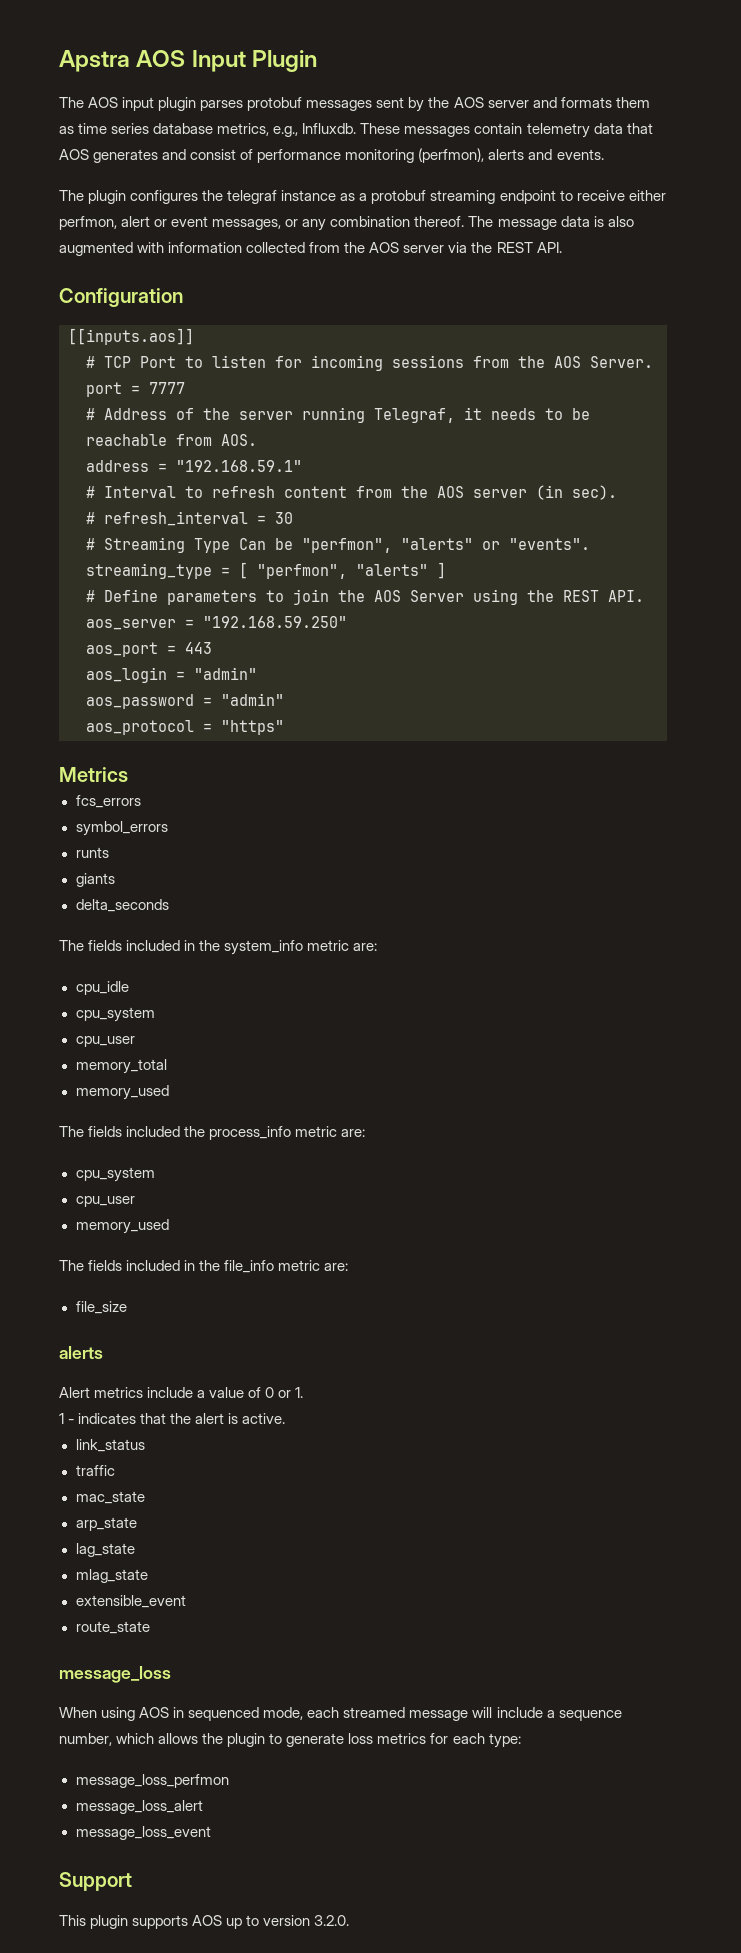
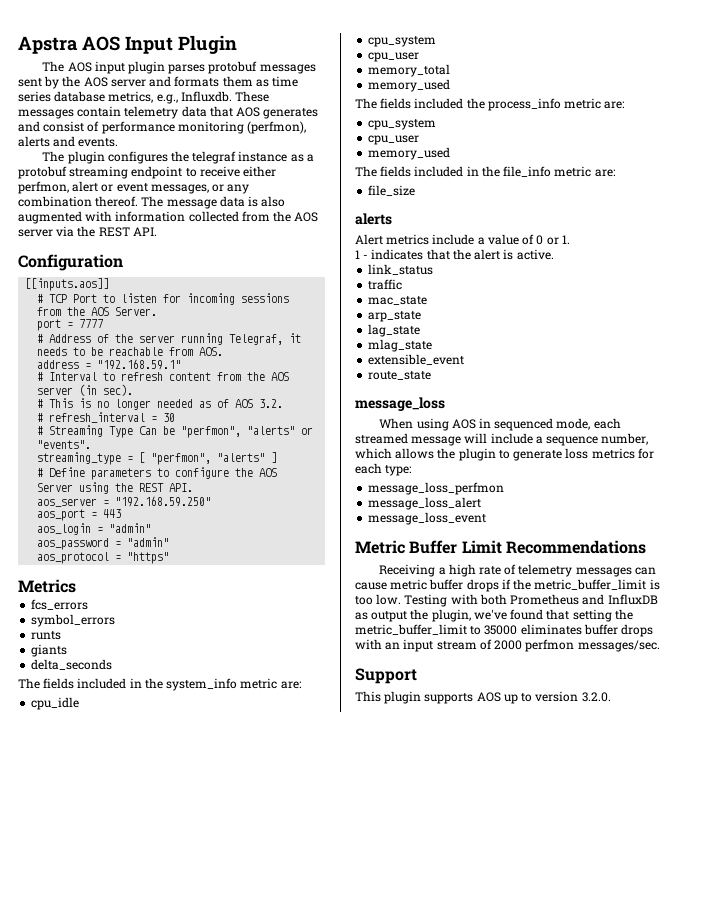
+ # This is no longer needed as of AOS 3.2.
- # Define parameters to join the AOS Server using the REST API.
+ # Define parameters to configure the AOS Server using the REST API.
+ Metric Buffer Limit Recommendations
+ Receiving a high rate of telemetry messages can cause metric buffer drops if the metric_buffer_limit is too low. Testing with both Prometheus and InfluxDB as output the plugin, we've found that setting the metric_buffer_limit to 35000 eliminates buffer drops with an input stream of 2000 perfmon messages/sec.

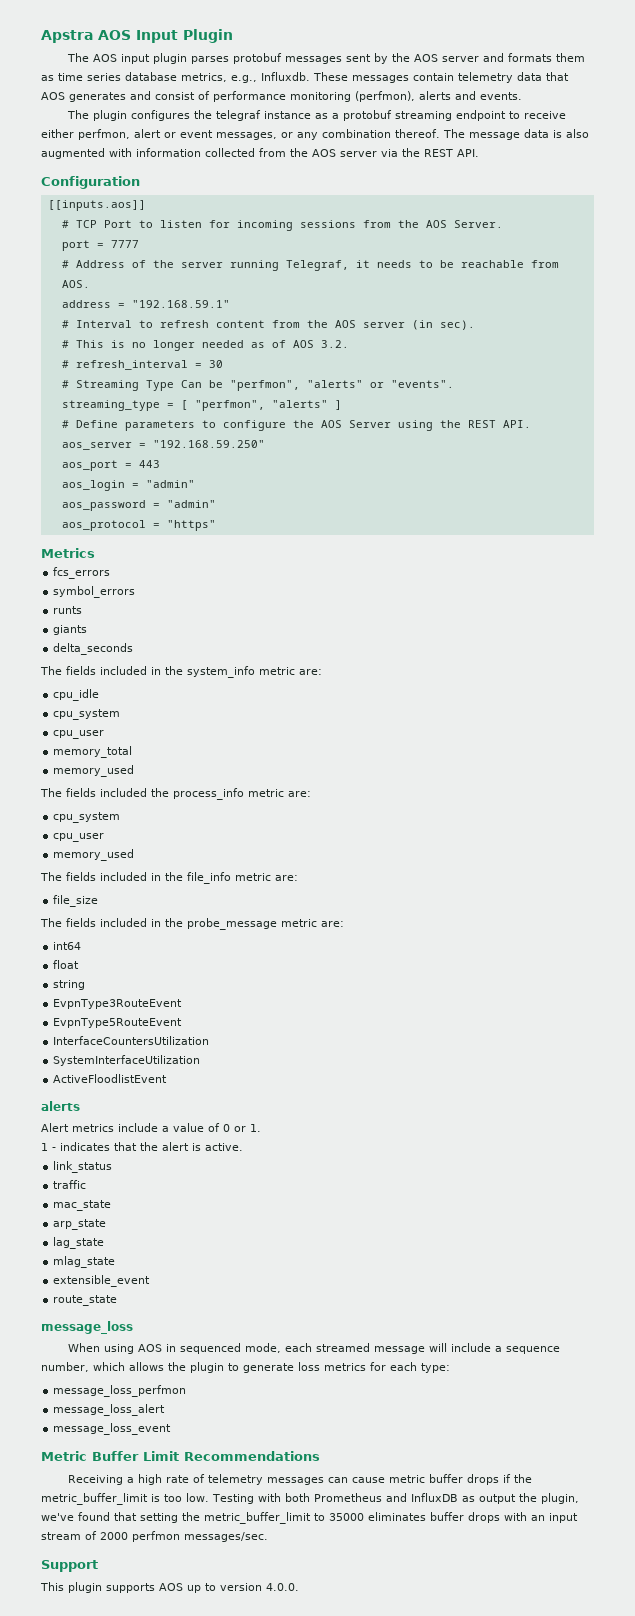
+ The fields included in the probe_message metric are:
+ int64
+ float
+ string
+ EvpnType3RouteEvent
+ EvpnType5RouteEvent
+ InterfaceCountersUtilization
+ SystemInterfaceUtilization
+ ActiveFloodlistEvent
- This plugin supports AOS up to version 3.2.0.
+ This plugin supports AOS up to version 4.0.0.

